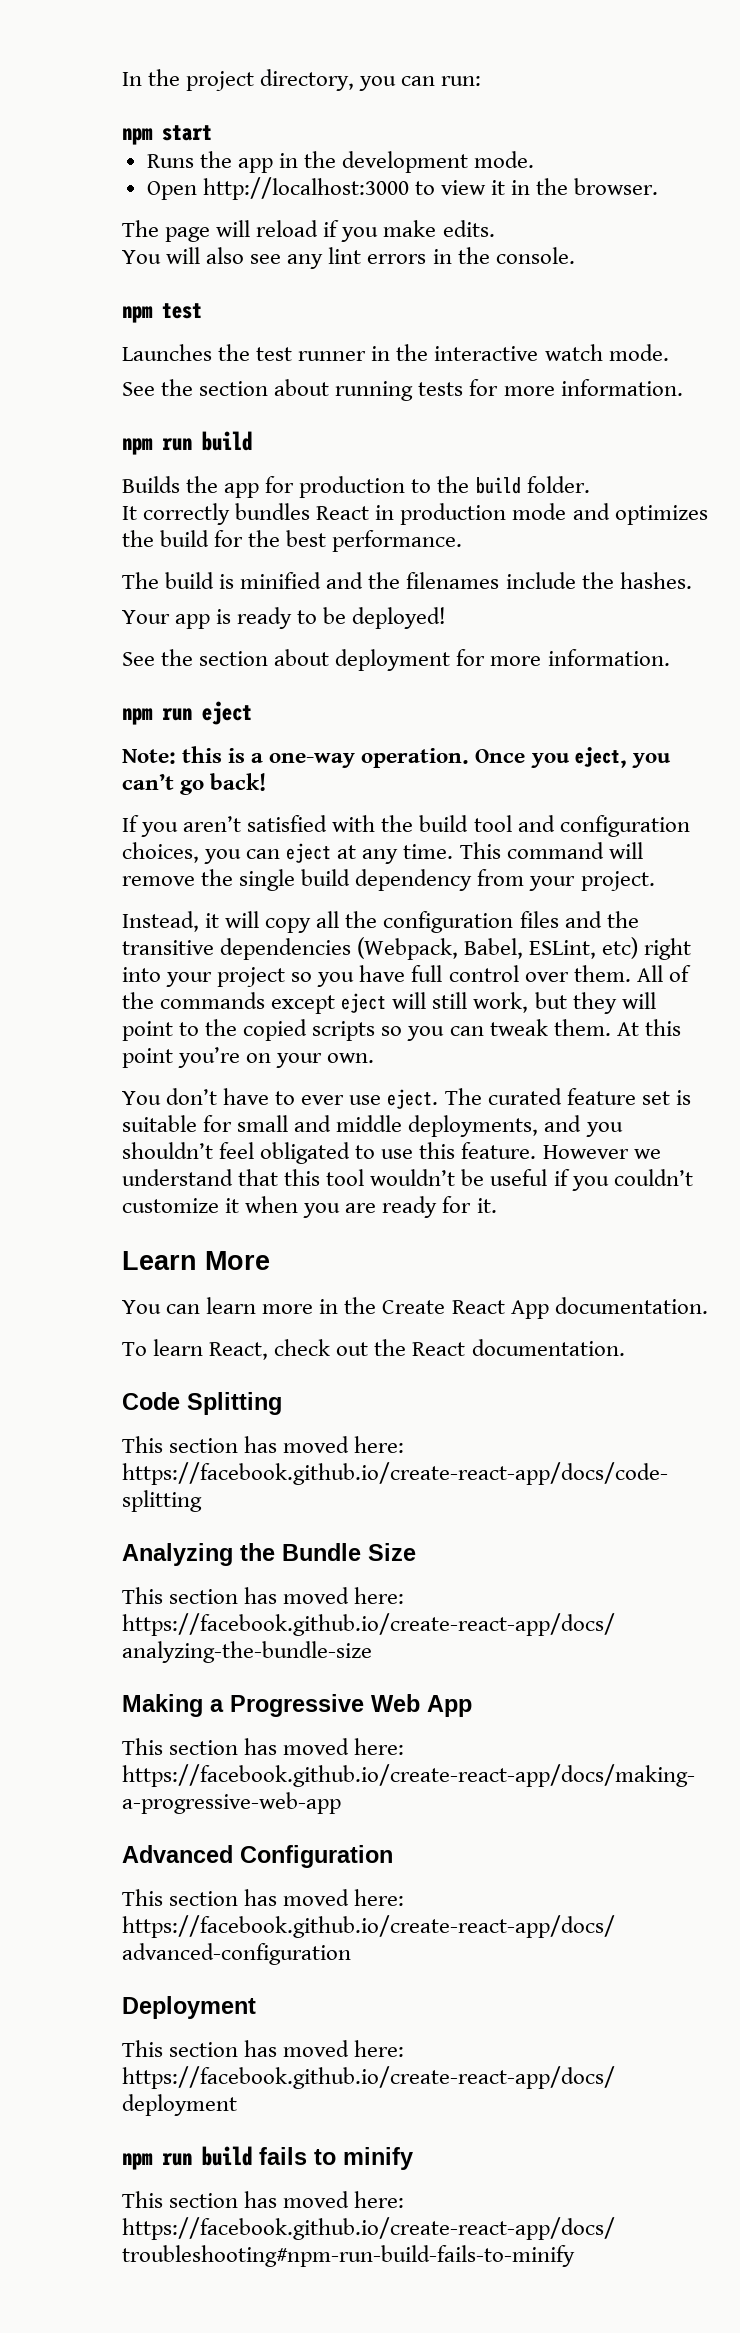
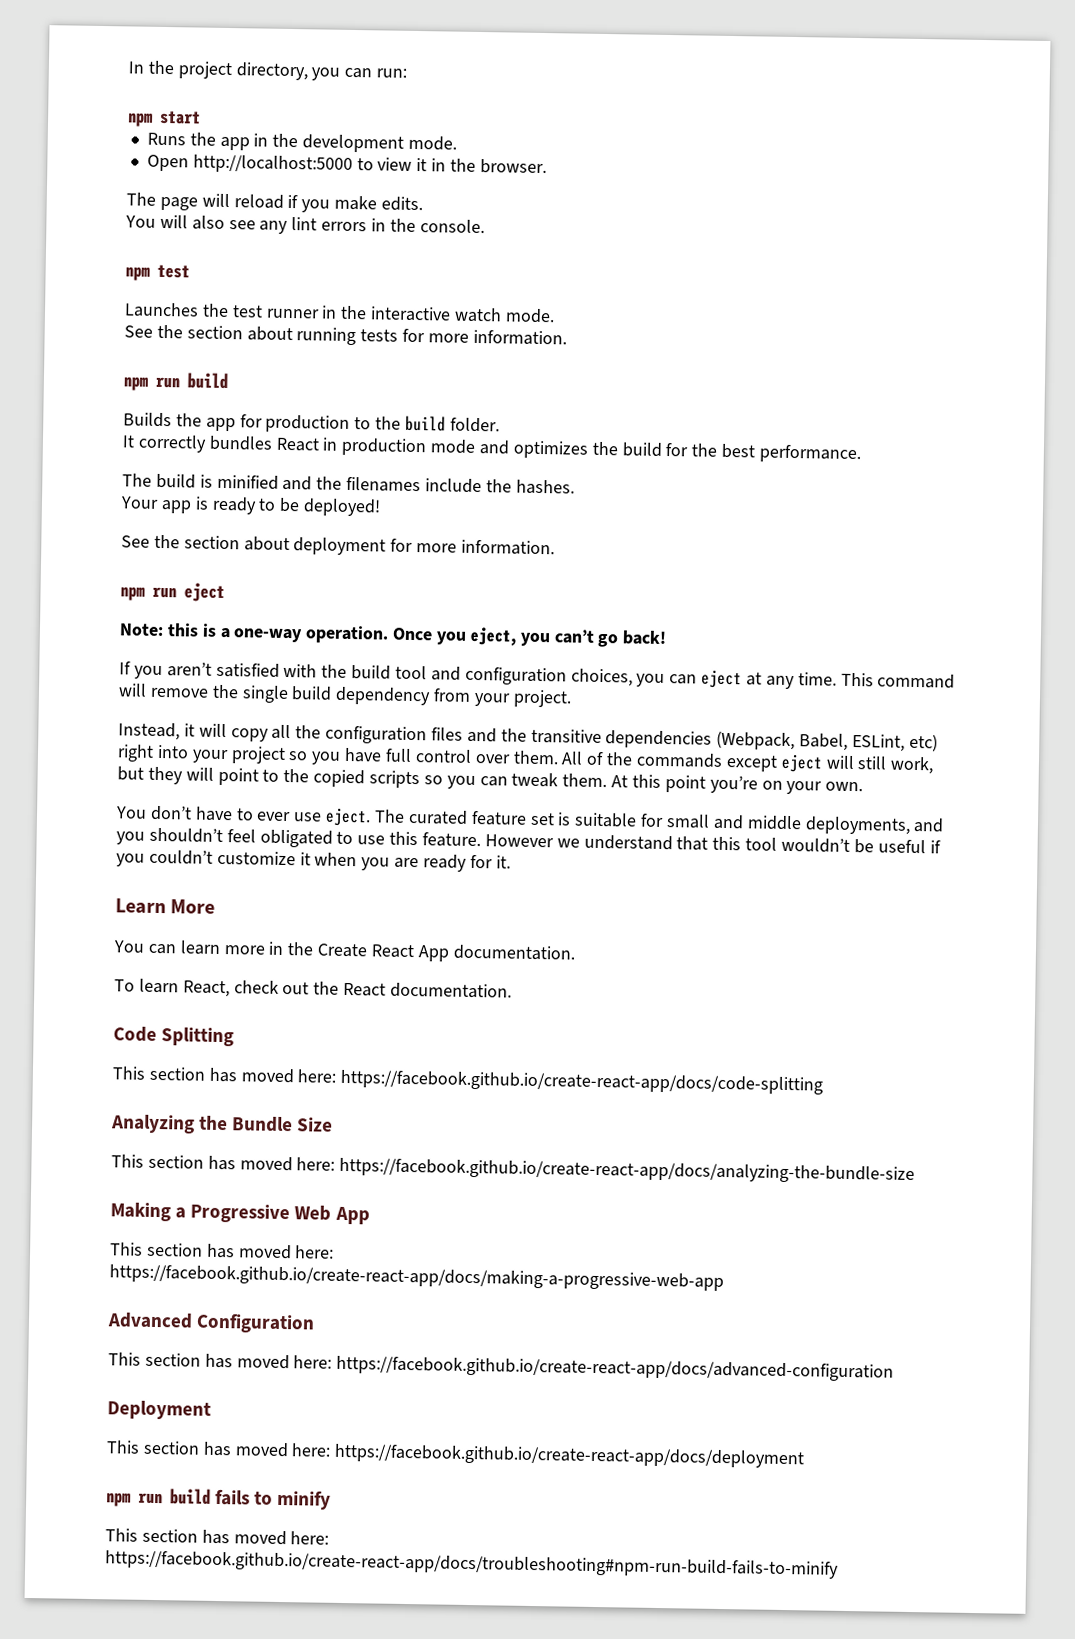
- Open http://localhost:3000 to view it in the browser.
+ Open http://localhost:5000 to view it in the browser.

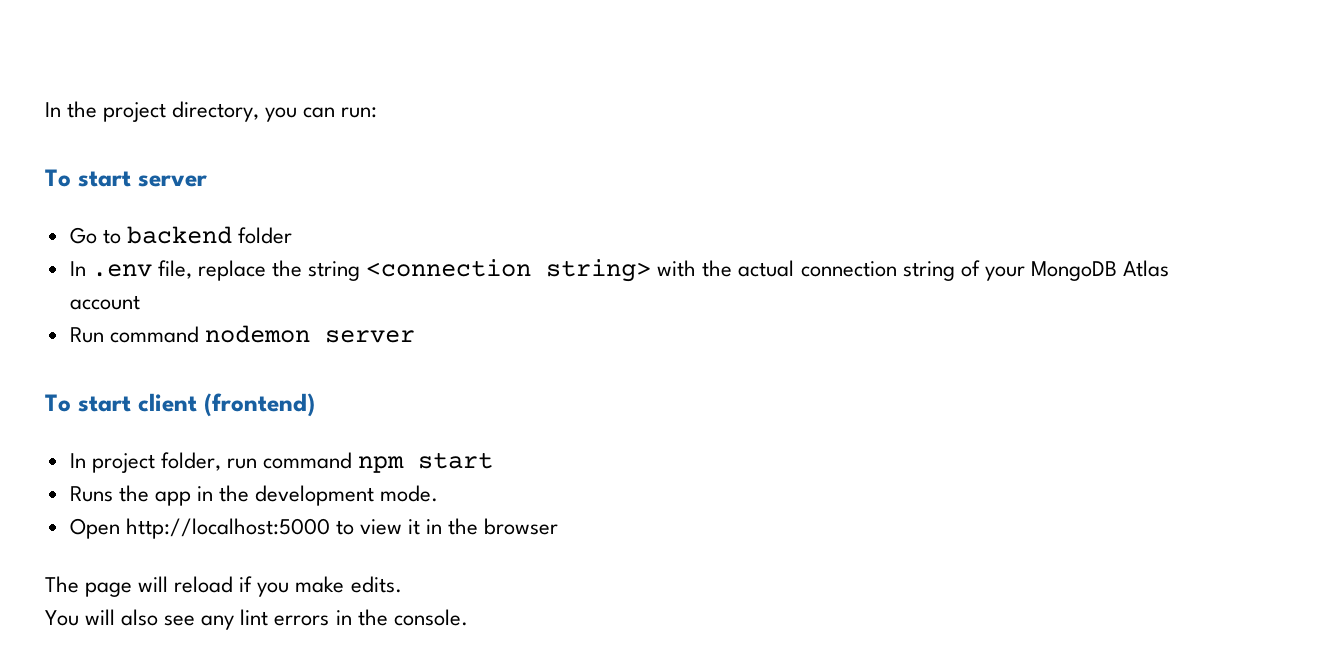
- npm start
+ To start server
+ Go to backend folder
+ In .env file, replace the string <connection string> with the actual connection string of your MongoDB Atlas account
+ Run command nodemon server
+ To start client (frontend)
+ In project folder, run command npm start
- Open http://localhost:5000 to view it in the browser.
+ Open http://localhost:5000 to view it in the browser
- npm test
- Launches the test runner in the interactive watch mode.
- See the section about running tests for more information.
- npm run build
- Builds the app for production to the build folder.
- It correctly bundles React in production mode and optimizes the build for the best performance.
- The build is minified and the filenames include the hashes.
- Your app is ready to be deployed!
- See the section about deployment for more information.
- npm run eject
- Note: this is a one-way operation. Once you eject, you can’t go back!
- If you aren’t satisfied with the build tool and configuration choices, you can eject at any time. This command will remove the single build dependency from your project.
- Instead, it will copy all the configuration files and the transitive dependencies (Webpack, Babel, ESLint, etc) right into your project so you have full control over them. All of the commands except eject will still work, but they will point to the copied scripts so you can tweak them. At this point you’re on your own.
- You don’t have to ever use eject. The curated feature set is suitable for small and middle deployments, and you shouldn’t feel obligated to use this feature. However we understand that this tool wouldn’t be useful if you couldn’t customize it when you are ready for it.
- Learn More
- You can learn more in the Create React App documentation.
- To learn React, check out the React documentation.
- Code Splitting
- This section has moved here: https://facebook.github.io/create-react-app/docs/code-splitting
- Analyzing the Bundle Size
- This section has moved here: https://facebook.github.io/create-react-app/docs/analyzing-the-bundle-size
- Making a Progressive Web App
- This section has moved here: https://facebook.github.io/create-react-app/docs/making-a-progressive-web-app
- Advanced Configuration
- This section has moved here: https://facebook.github.io/create-react-app/docs/advanced-configuration
- Deployment
- This section has moved here: https://facebook.github.io/create-react-app/docs/deployment
- npm run build fails to minify
- This section has moved here: https://facebook.github.io/create-react-app/docs/troubleshooting#npm-run-build-fails-to-minify

